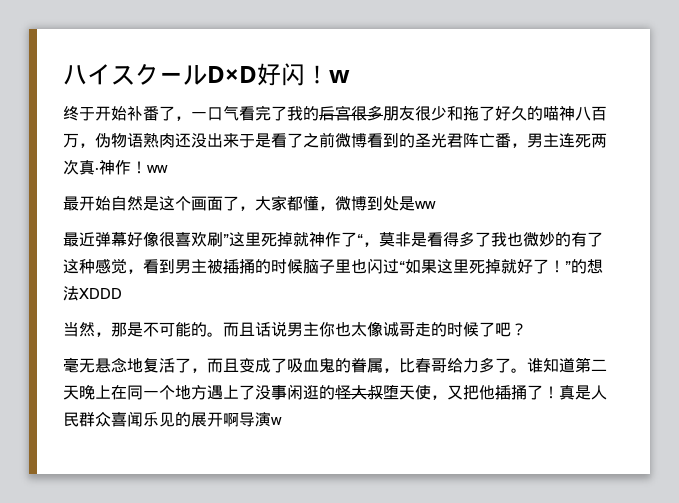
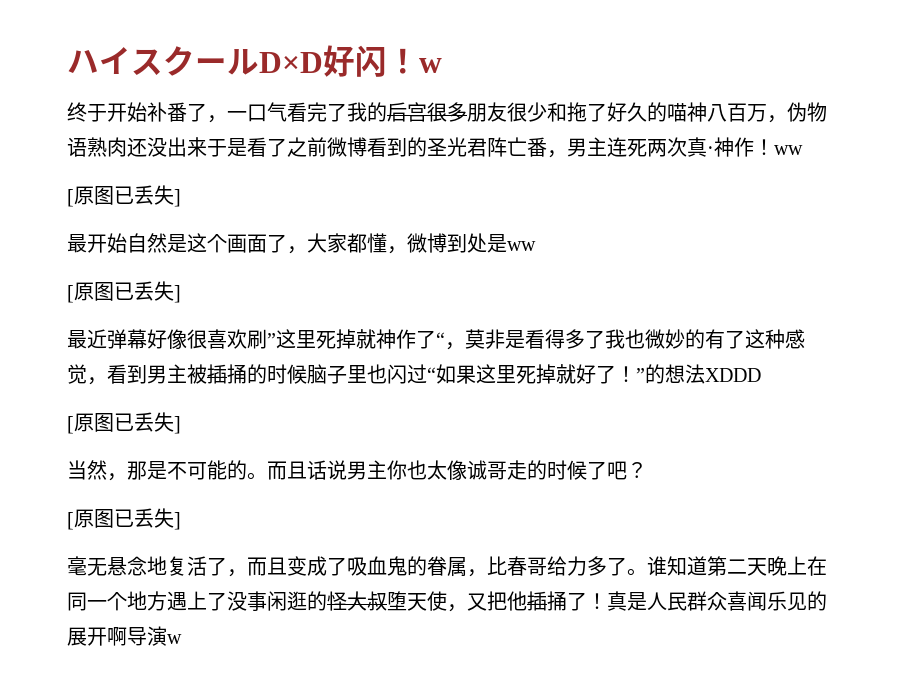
  终于开始补番了，一口气看完了我的后宫很多朋友很少和拖了好久的喵神八百万，伪物语熟肉还没出来于是看了之前微博看到的圣光君阵亡番，男主连死两次真·神作！ww
+ [原图已丢失]
  最开始自然是这个画面了，大家都懂，微博到处是ww
+ [原图已丢失]
  最近弹幕好像很喜欢刷”这里死掉就神作了“，莫非是看得多了我也微妙的有了这种感觉，看到男主被插捅的时候脑子里也闪过“如果这里死掉就好了！”的想法XDDD
+ [原图已丢失]
  而且话说男主你也太像诚哥走的时候了吧？
+ [原图已丢失]

